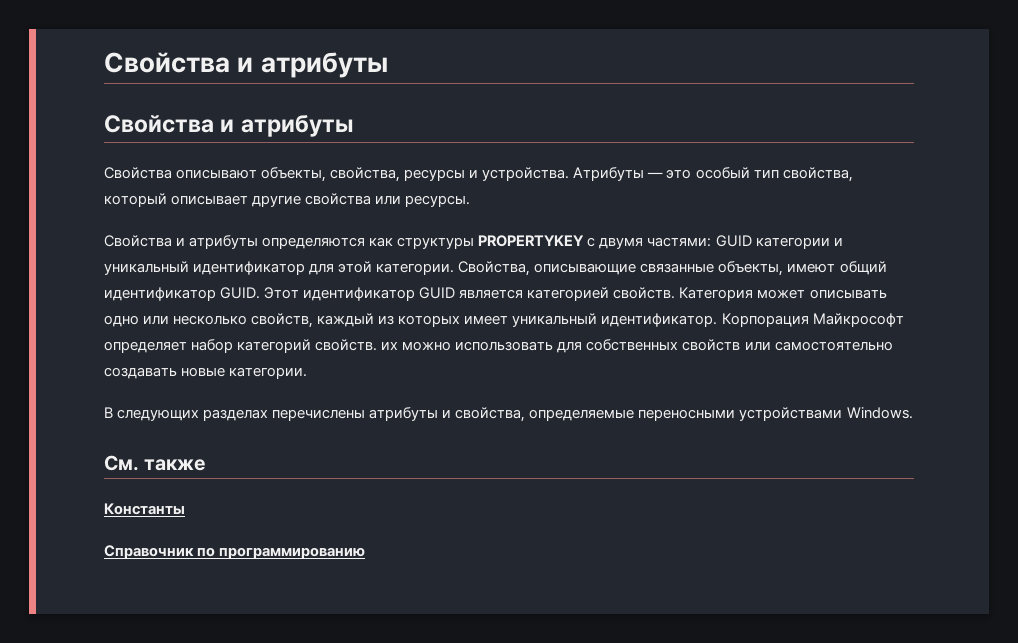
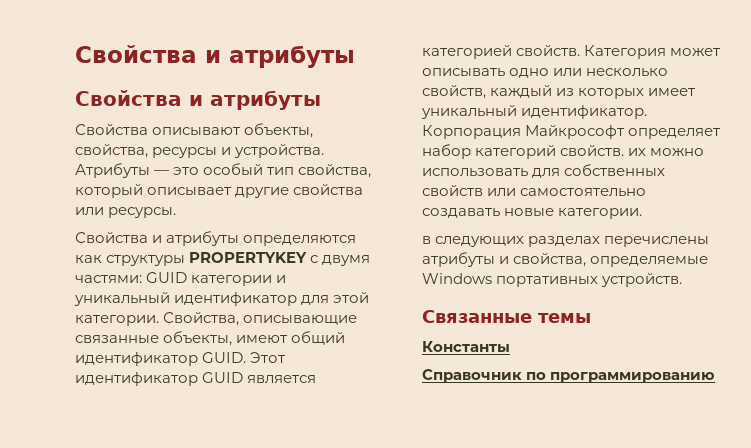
- В следующих разделах перечислены атрибуты и свойства, определяемые переносными устройствами Windows.
- См. также
+ в следующих разделах перечислены атрибуты и свойства, определяемые Windows портативных устройств.
+ Связанные темы

